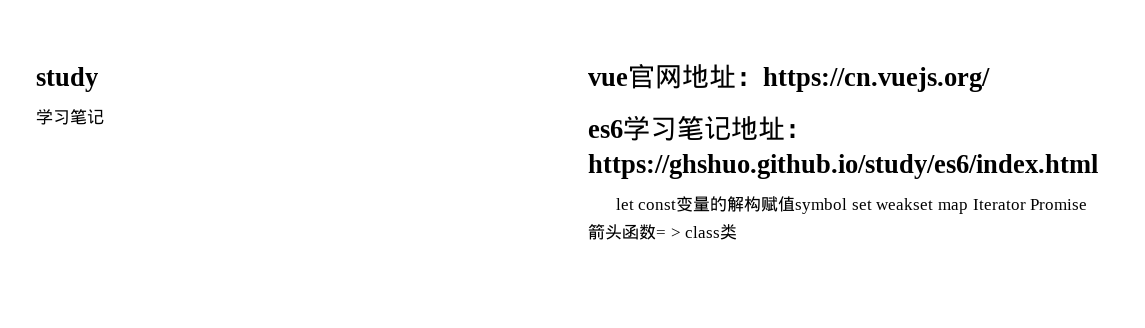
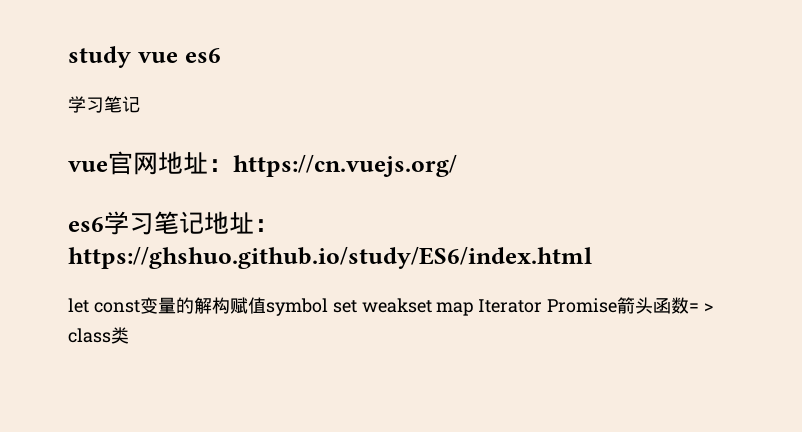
- study
+ study vue es6
- es6学习笔记地址：https://ghshuo.github.io/study/es6/index.html
+ es6学习笔记地址：https://ghshuo.github.io/study/ES6/index.html

